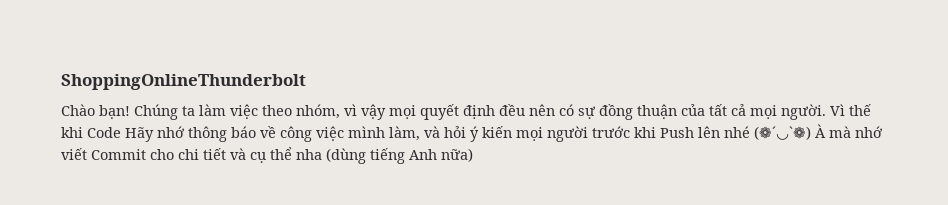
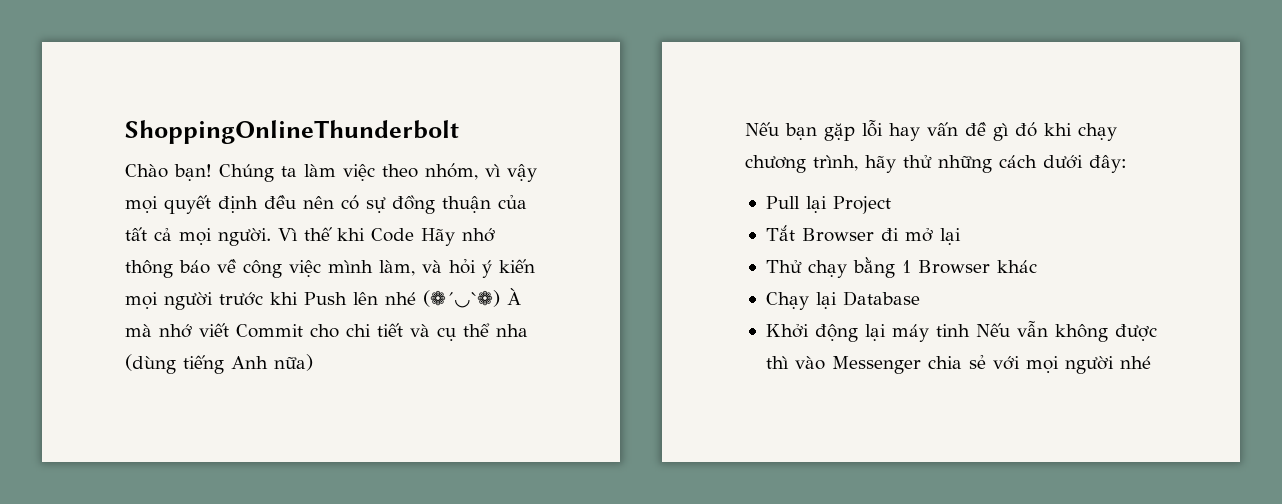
+ Nếu bạn gặp lỗi hay vấn đề gì đó khi chạy chương trình, hãy thử những cách dưới đây:
+ Pull lại Project
+ Tắt Browser đi mở lại
+ Thử chạy bằng 1 Browser khác
+ Chạy lại Database
+ Khởi động lại máy tinh Nếu vẫn không được thì vào Messenger chia sẻ với mọi người nhé

